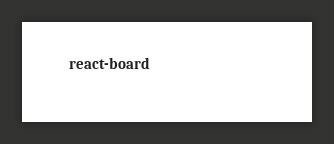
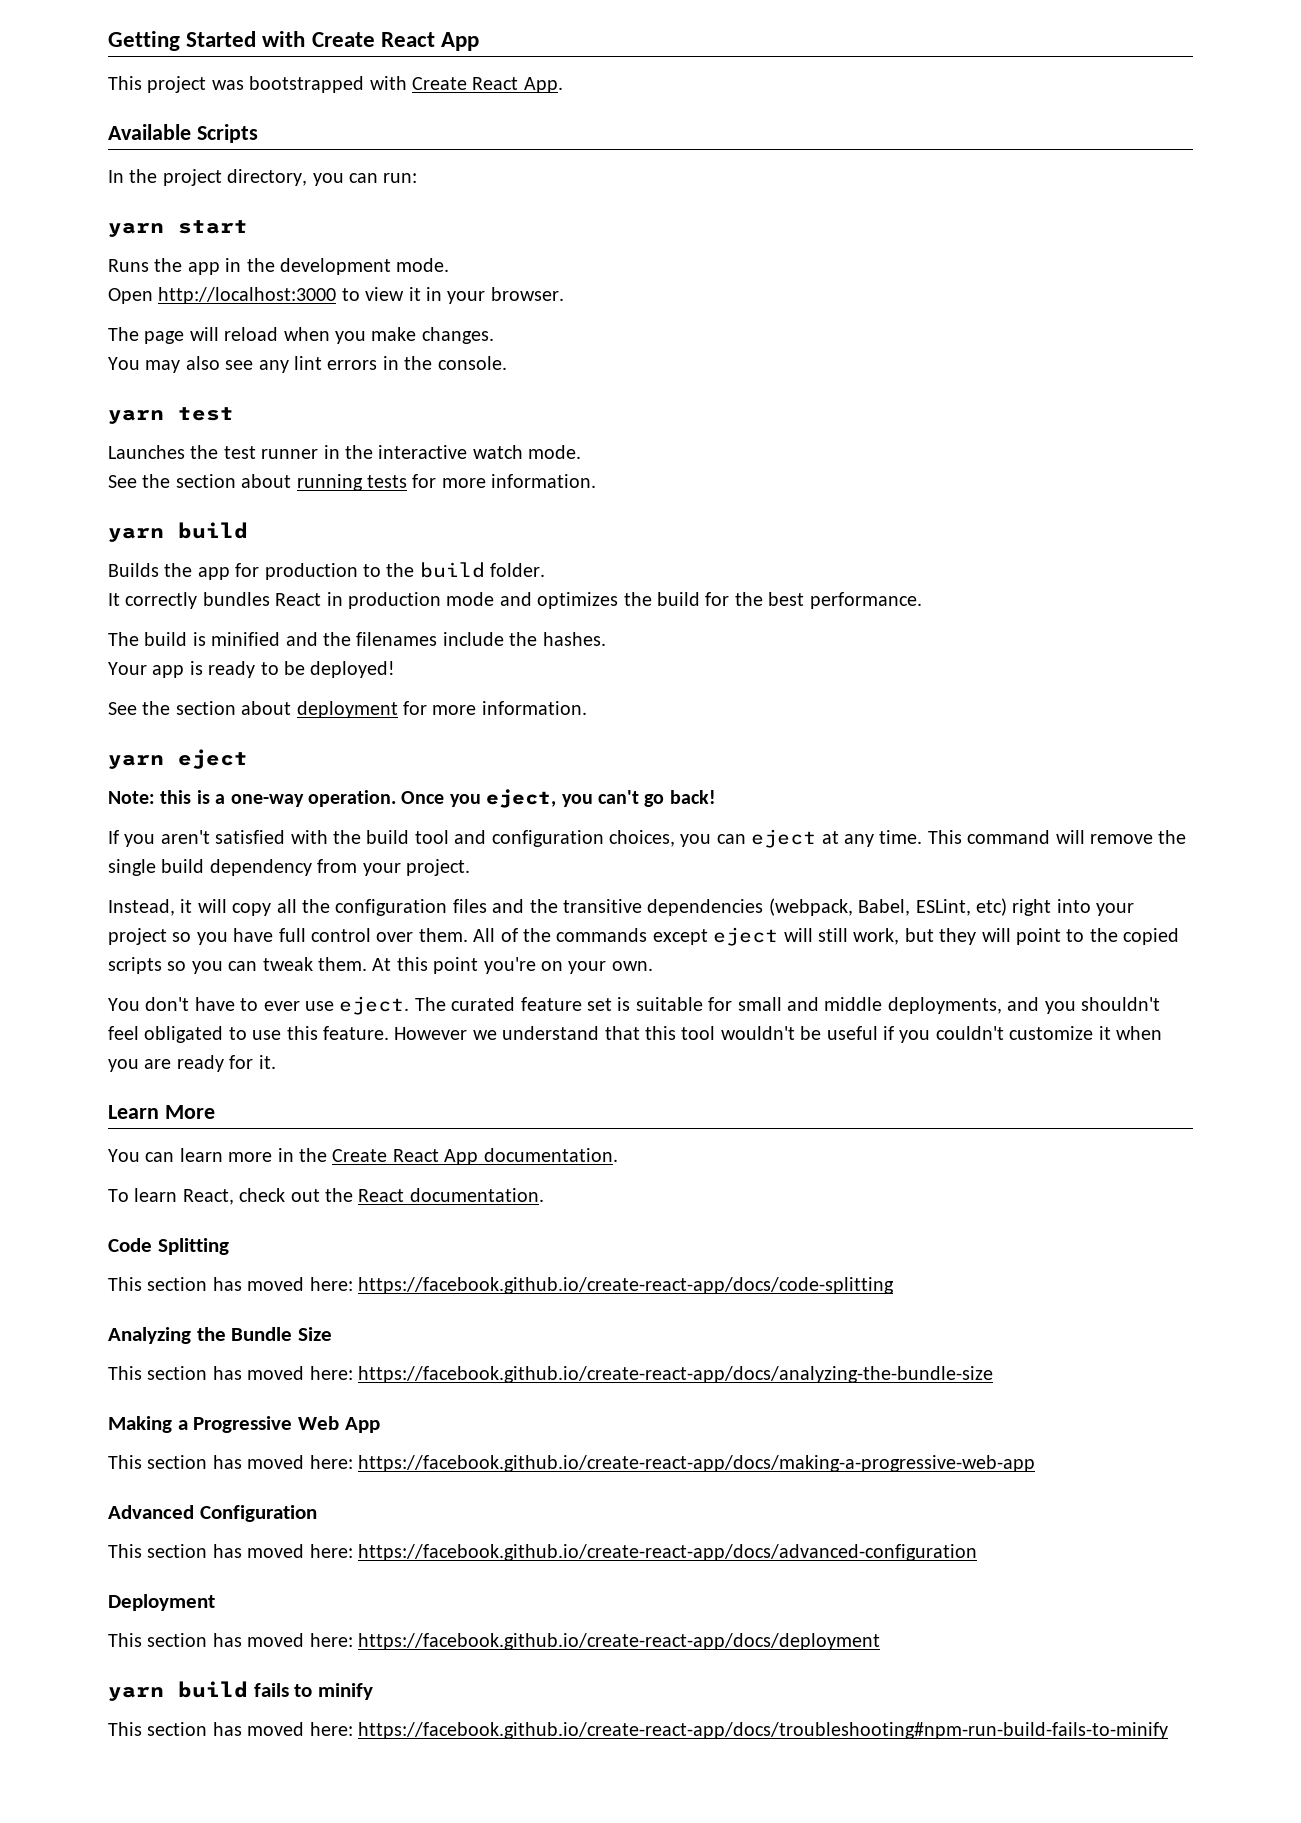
- react-board
+ Getting Started with Create React App
+ This project was bootstrapped with Create React App.
+ Available Scripts
+ In the project directory, you can run:
+ yarn start
+ Runs the app in the development mode.
+ Open http://localhost:3000 to view it in your browser.
+ The page will reload when you make changes.
+ You may also see any lint errors in the console.
+ yarn test
+ Launches the test runner in the interactive watch mode.
+ See the section about running tests for more information.
+ yarn build
+ Builds the app for production to the build folder.
+ It correctly bundles React in production mode and optimizes the build for the best performance.
+ The build is minified and the filenames include the hashes.
+ Your app is ready to be deployed!
+ See the section about deployment for more information.
+ yarn eject
+ Note: this is a one-way operation. Once you eject, you can't go back!
+ If you aren't satisfied with the build tool and configuration choices, you can eject at any time. This command will remove the single build dependency from your project.
+ Instead, it will copy all the configuration files and the transitive dependencies (webpack, Babel, ESLint, etc) right into your project so you have full control over them. All of the commands except eject will still work, but they will point to the copied scripts so you can tweak them. At this point you're on your own.
+ You don't have to ever use eject. The curated feature set is suitable for small and middle deployments, and you shouldn't feel obligated to use this feature. However we understand that this tool wouldn't be useful if you couldn't customize it when you are ready for it.
+ Learn More
+ You can learn more in the Create React App documentation.
+ To learn React, check out the React documentation.
+ Code Splitting
+ This section has moved here: https://facebook.github.io/create-react-app/docs/code-splitting
+ Analyzing the Bundle Size
+ This section has moved here: https://facebook.github.io/create-react-app/docs/analyzing-the-bundle-size
+ Making a Progressive Web App
+ This section has moved here: https://facebook.github.io/create-react-app/docs/making-a-progressive-web-app
+ Advanced Configuration
+ This section has moved here: https://facebook.github.io/create-react-app/docs/advanced-configuration
+ Deployment
+ This section has moved here: https://facebook.github.io/create-react-app/docs/deployment
+ yarn build fails to minify
+ This section has moved here: https://facebook.github.io/create-react-app/docs/troubleshooting#npm-run-build-fails-to-minify

